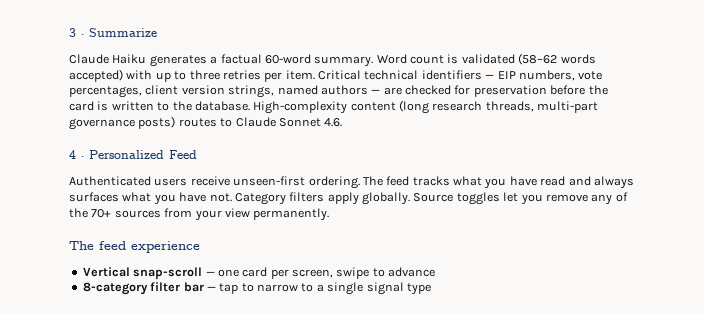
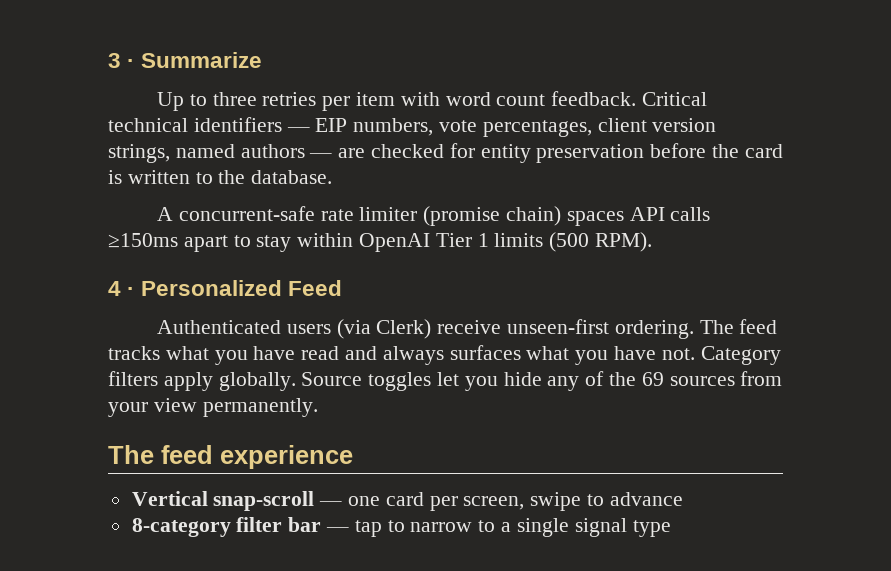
- Claude Haiku generates a factual 60-word summary. Word count is validated (58–62 words accepted) with up to three retries per item.
+ Up to three retries per item with word count feedback.
- Critical technical identifiers — EIP numbers, vote percentages, client version strings, named authors — are checked for preservation before the card is written to the database. High-complexity content (long research threads, multi-part governance posts) routes to Claude Sonnet 4.6.
+ Critical technical identifiers — EIP numbers, vote percentages, client version strings, named authors — are checked for entity preservation before the card is written to the database.
+ A concurrent-safe rate limiter (promise chain) spaces API calls ≥150ms apart to stay within OpenAI Tier 1 limits (500 RPM).
- Authenticated users receive unseen-first ordering.
+ Authenticated users (via Clerk) receive unseen-first ordering.
- Source toggles let you remove any of the 70+ sources from your view permanently.
+ Source toggles let you hide any of the 69 sources from your view permanently.

